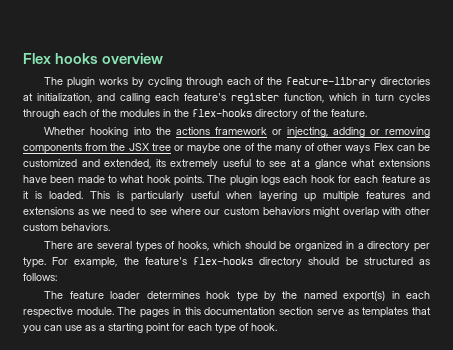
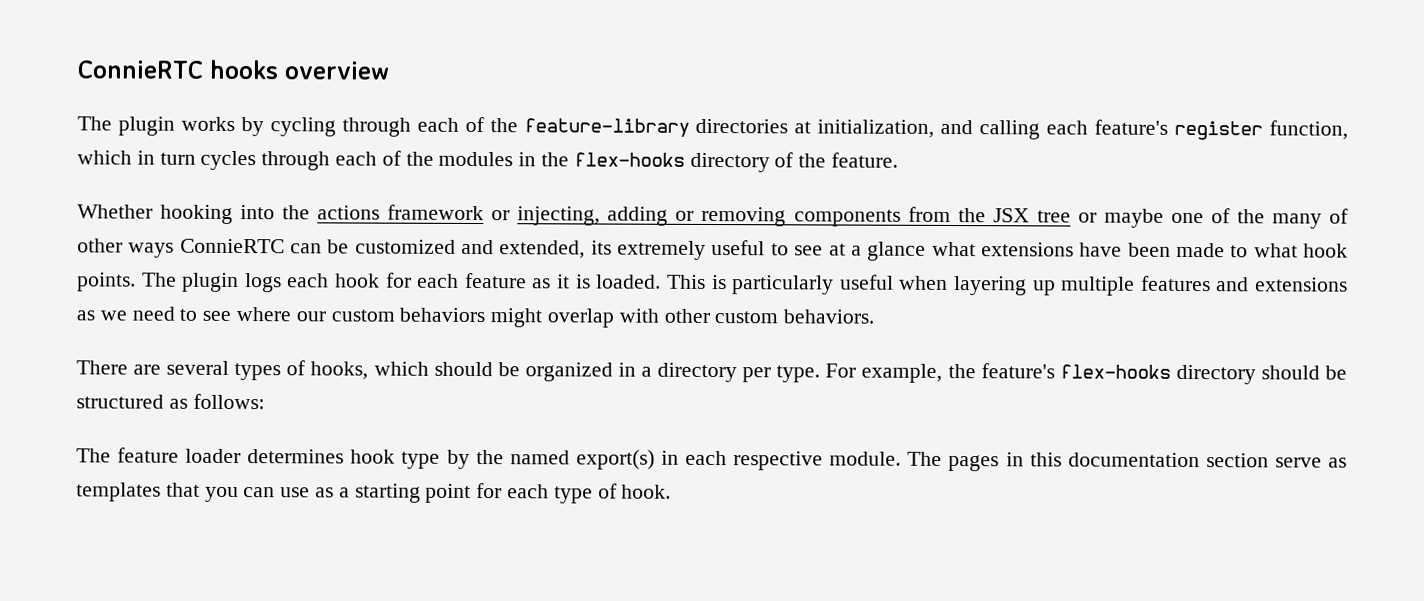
- Flex hooks overview
+ ConnieRTC hooks overview
- Whether hooking into the actions framework or injecting, adding or removing components from the JSX tree or maybe one of the many of other ways Flex can be customized and extended, its extremely useful to see at a glance what extensions have been made to what hook points.
+ Whether hooking into the actions framework or injecting, adding or removing components from the JSX tree or maybe one of the many of other ways ConnieRTC can be customized and extended, its extremely useful to see at a glance what extensions have been made to what hook points.

